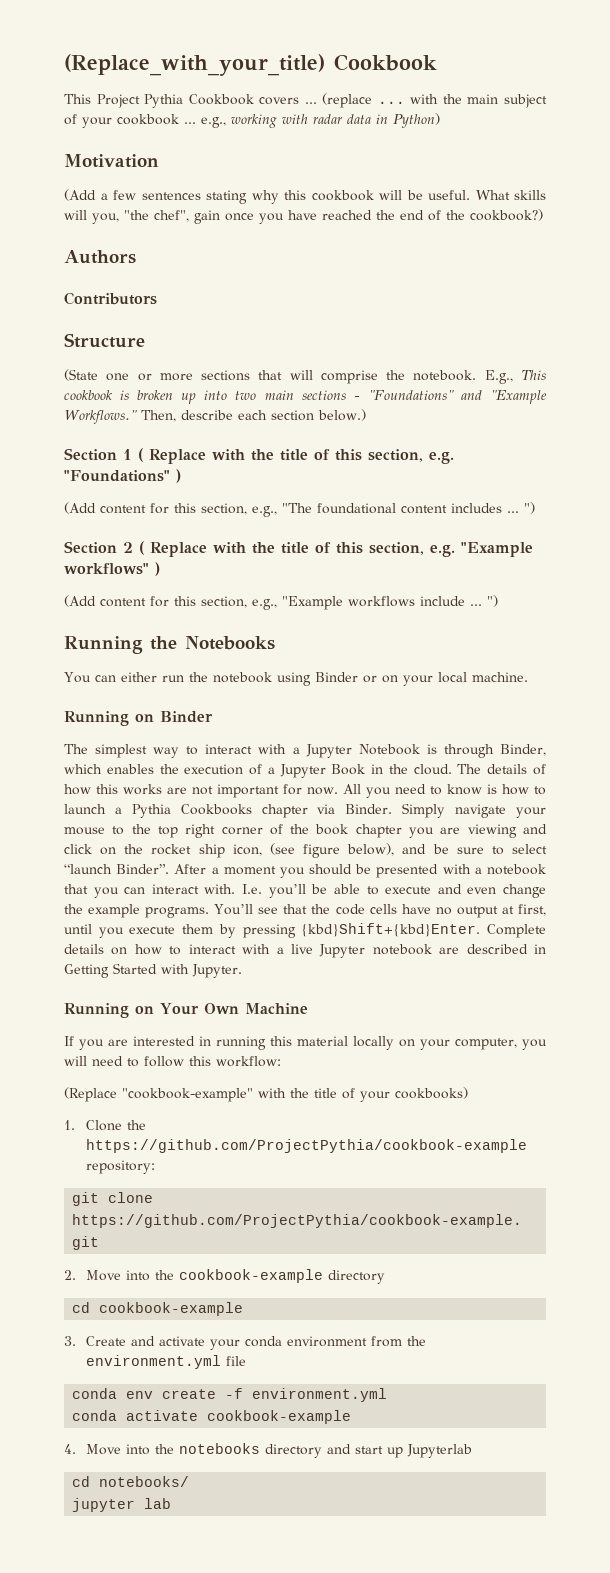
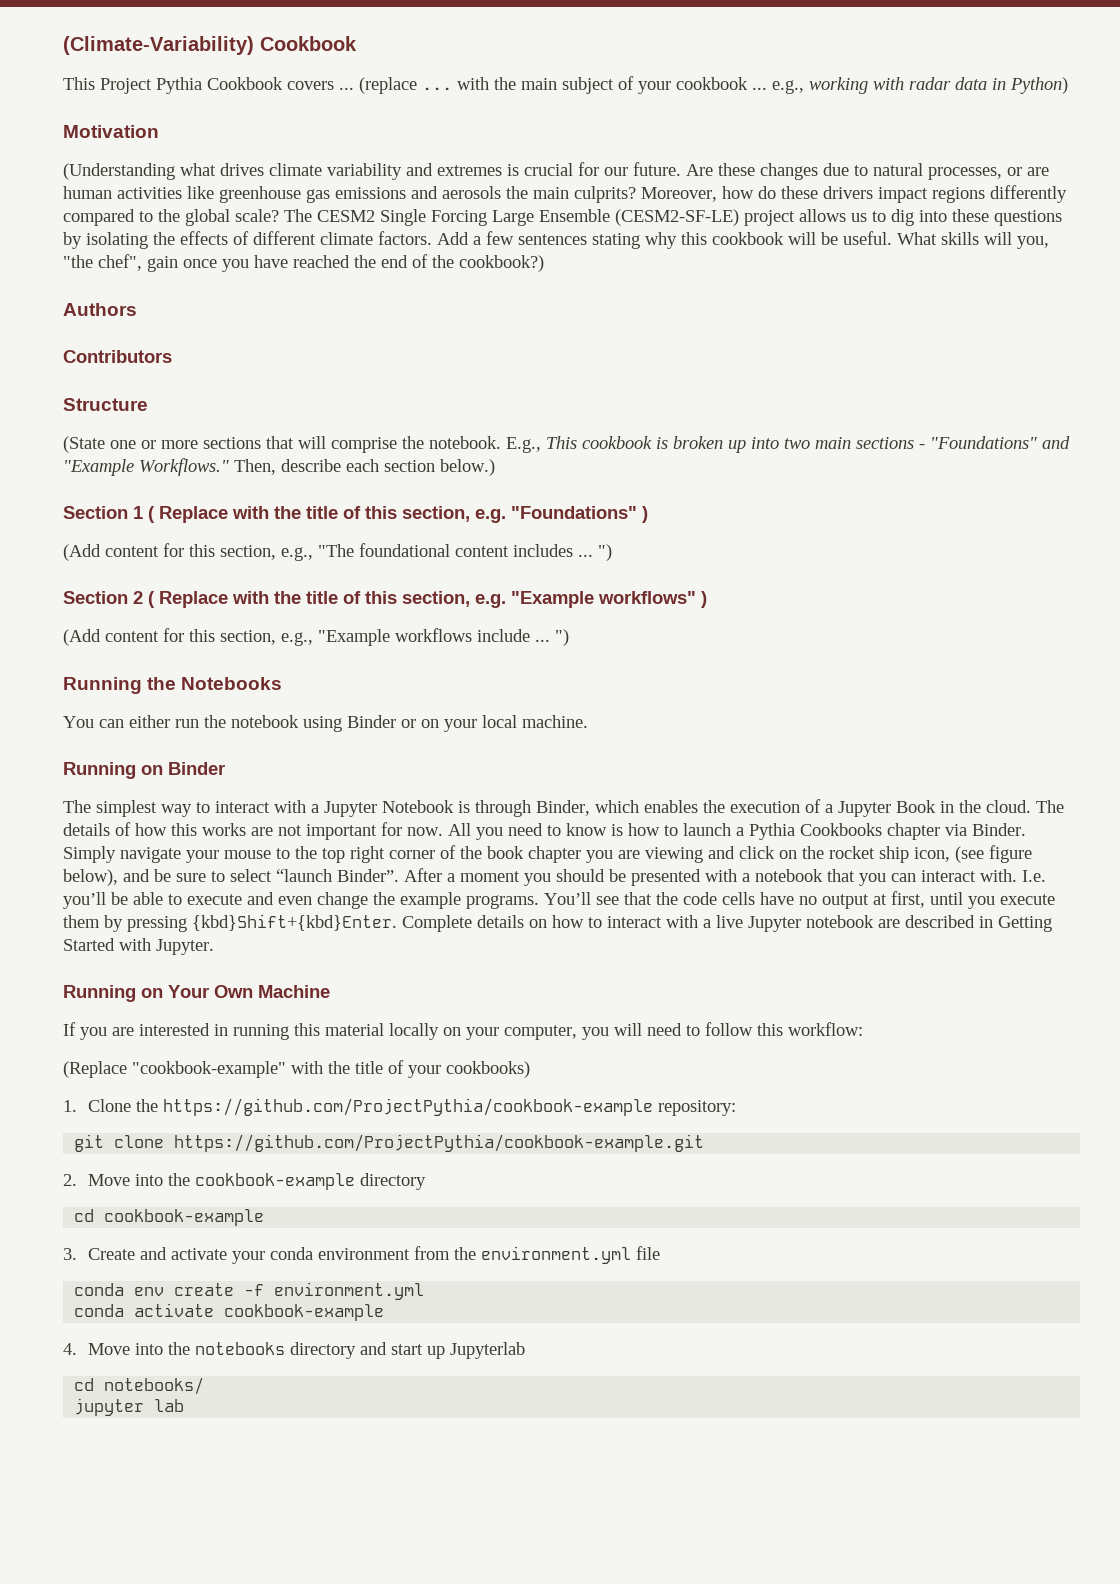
- (Replace_with_your_title) Cookbook
+ (Climate-Variability) Cookbook
- (Add a few sentences stating why this cookbook will be useful.
+ (Understanding what drives climate variability and extremes is crucial for our future. Are these changes due to natural processes, or are human activities like greenhouse gas emissions and aerosols the main culprits? Moreover, how do these drivers impact regions differently compared to the global scale? The CESM2 Single Forcing Large Ensemble (CESM2-SF-LE) project allows us to dig into these questions by isolating the effects of different climate factors. Add a few sentences stating why this cookbook will be useful.

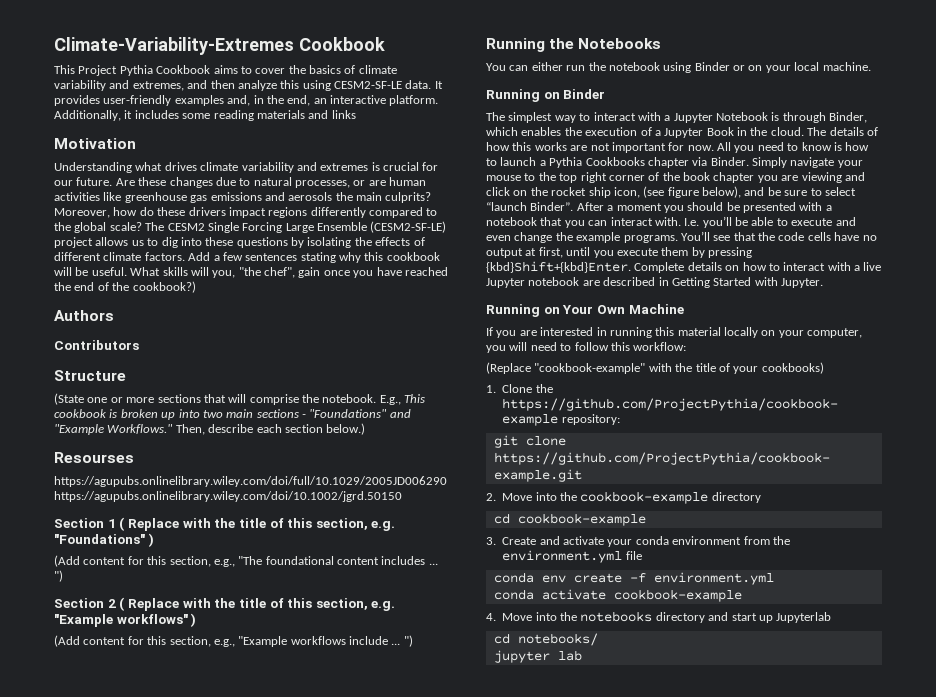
- (Climate-Variability) Cookbook
+ Climate-Variability-Extremes Cookbook
- This Project Pythia Cookbook covers ... (replace ... with the main subject of your cookbook ... e.g., working with radar data in Python)
+ This Project Pythia Cookbook aims to cover the basics of climate variability and extremes, and then analyze this using CESM2-SF-LE data. It provides user-friendly examples and, in the end, an interactive platform. Additionally, it includes some reading materials and links
- (Understanding what drives climate variability and extremes is crucial for our future.
+ Understanding what drives climate variability and extremes is crucial for our future.
+ Resourses
+ https://agupubs.onlinelibrary.wiley.com/doi/full/10.1029/2005JD006290 https://agupubs.onlinelibrary.wiley.com/doi/10.1002/jgrd.50150

